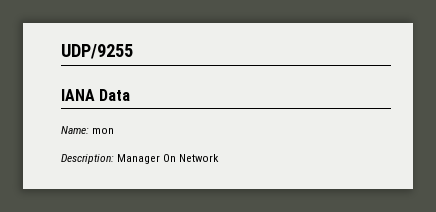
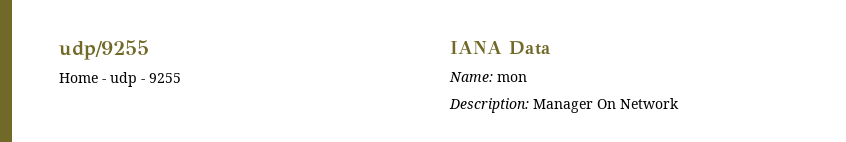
- UDP/9255
+ udp/9255
+ Home - udp - 9255

